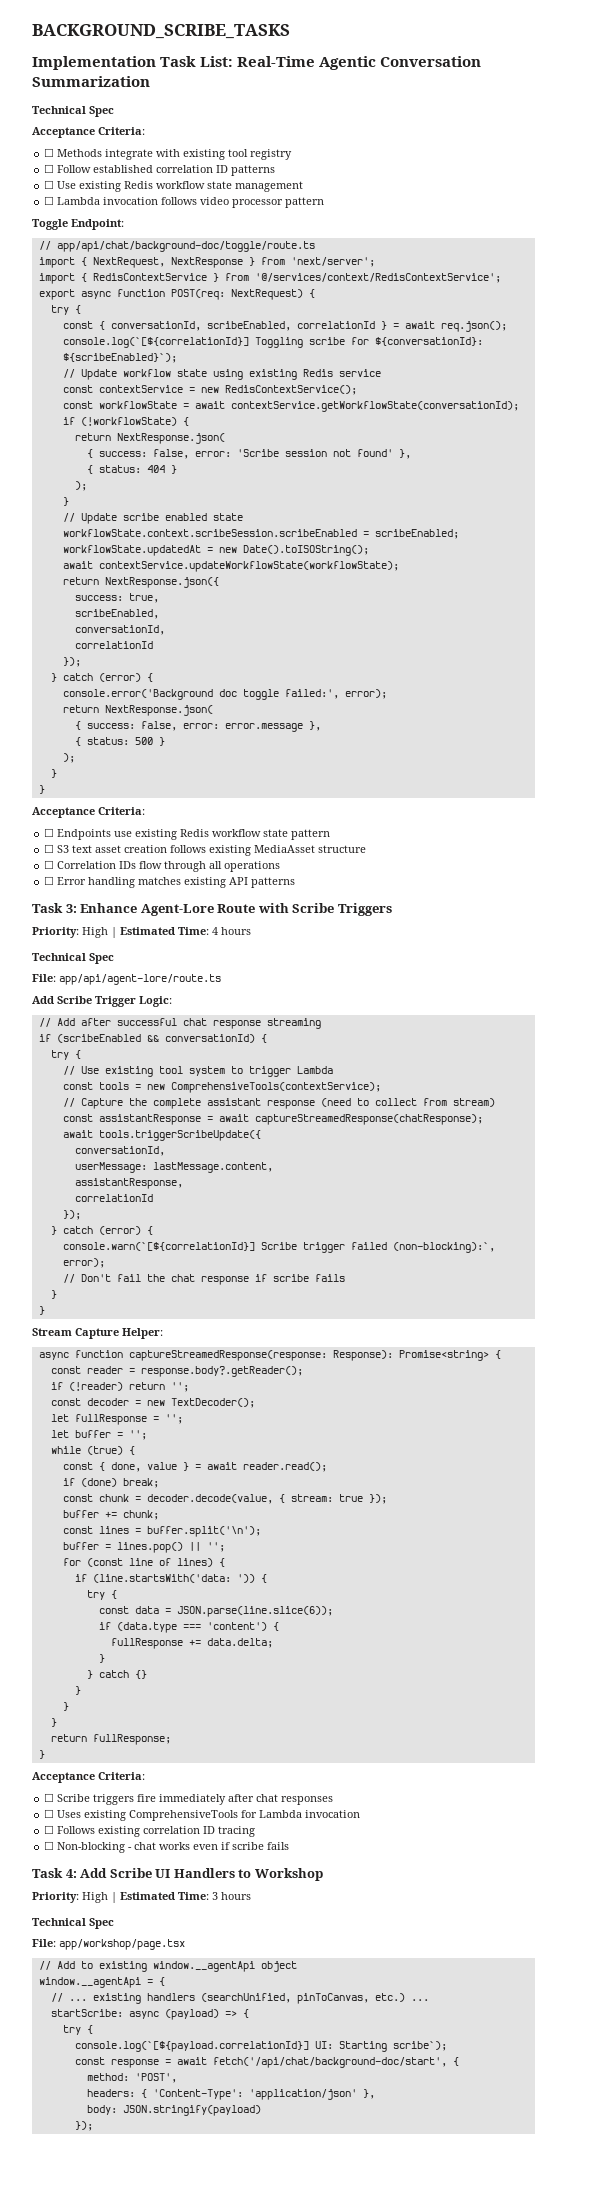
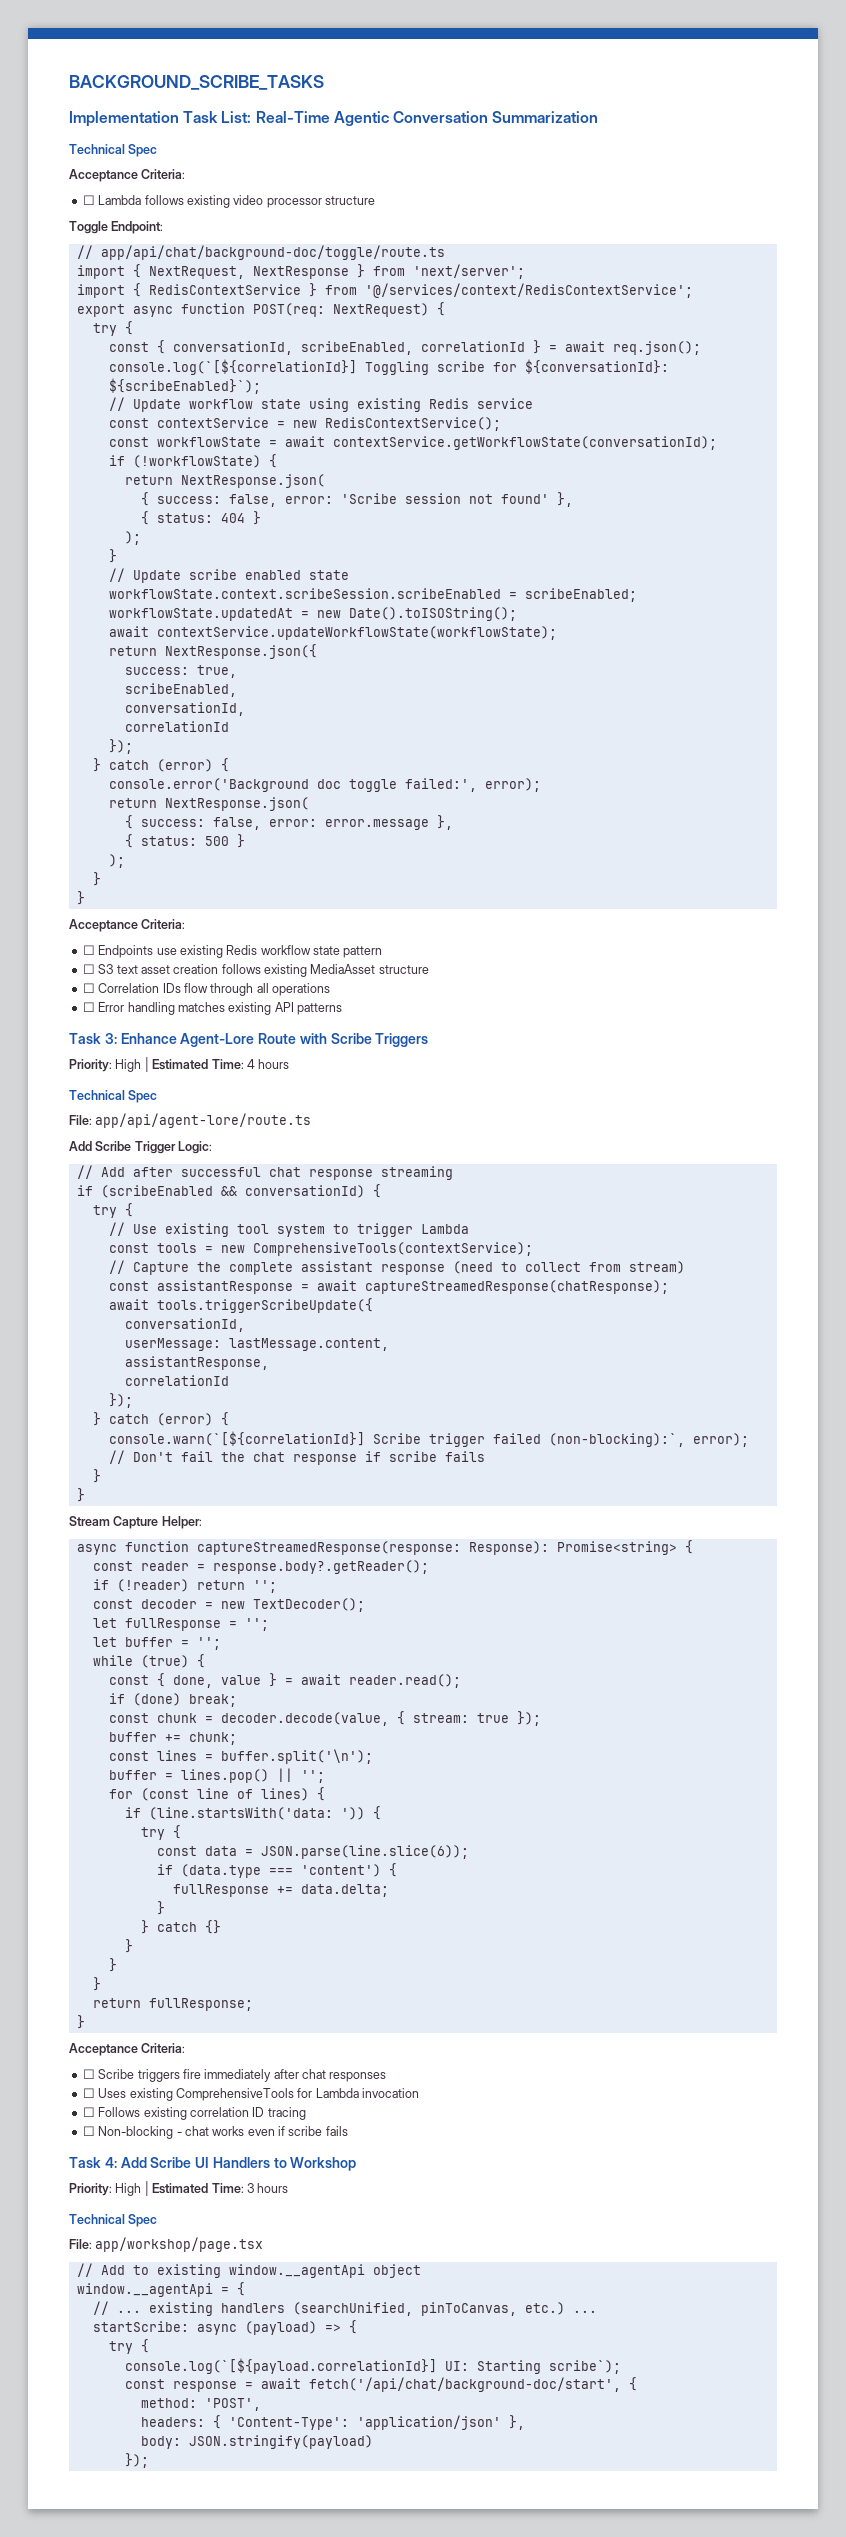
- ☐ Methods integrate with existing tool registry
- ☐ Follow established correlation ID patterns
- ☐ Use existing Redis workflow state management
- ☐ Lambda invocation follows video processor pattern
+ ☐ Lambda follows existing video processor structure

